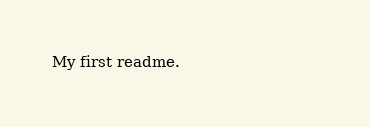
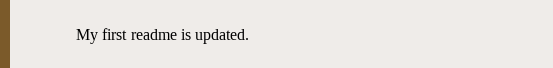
- My first readme.
+ My first readme is updated.

